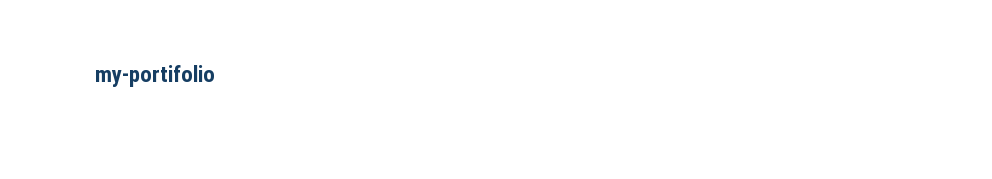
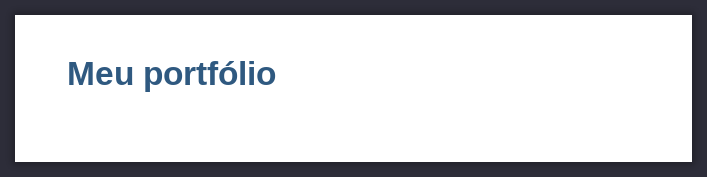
- my-portifolio
+ Meu portfólio

